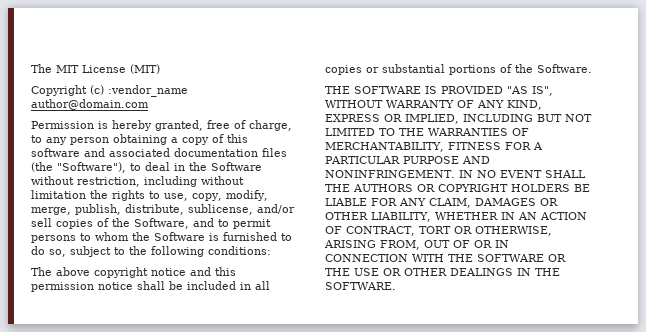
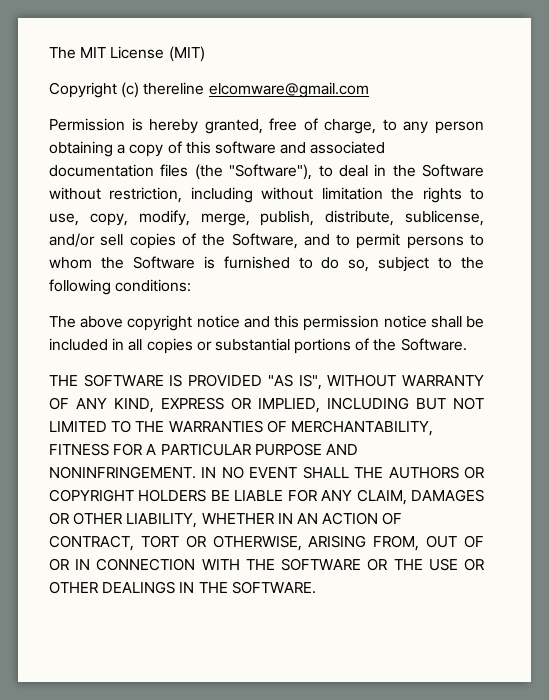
- Copyright (c) :vendor_name author@domain.com
+ Copyright (c) thereline elcomware@gmail.com

